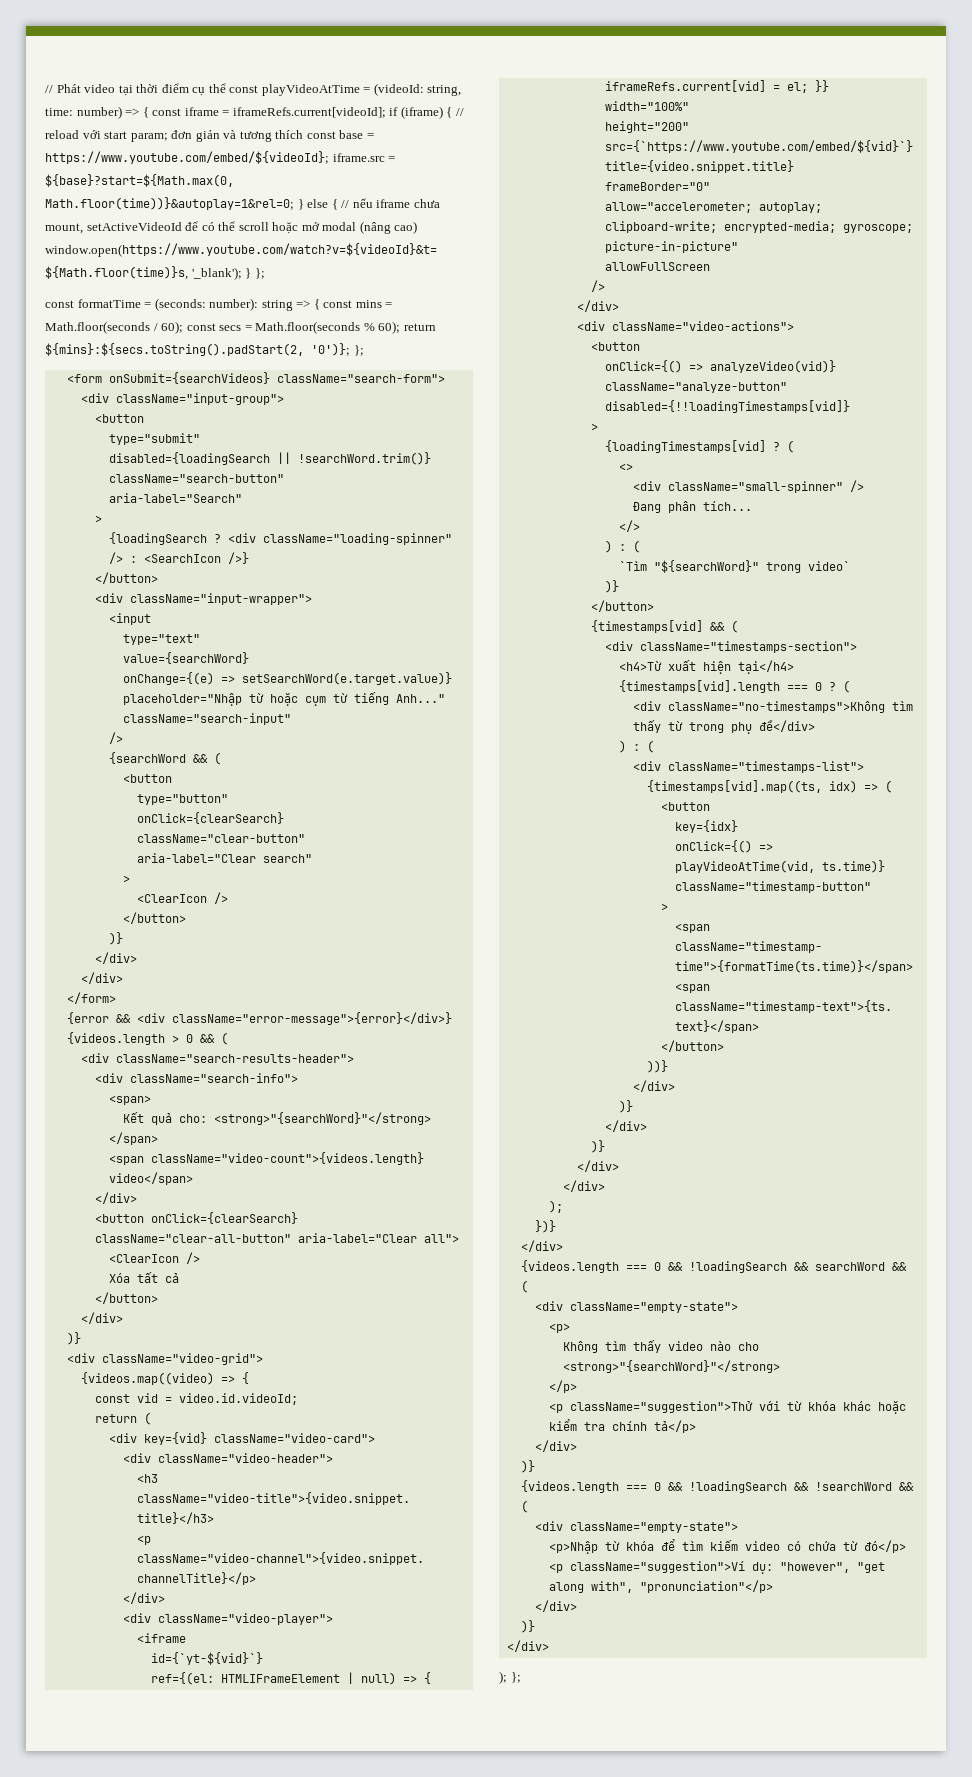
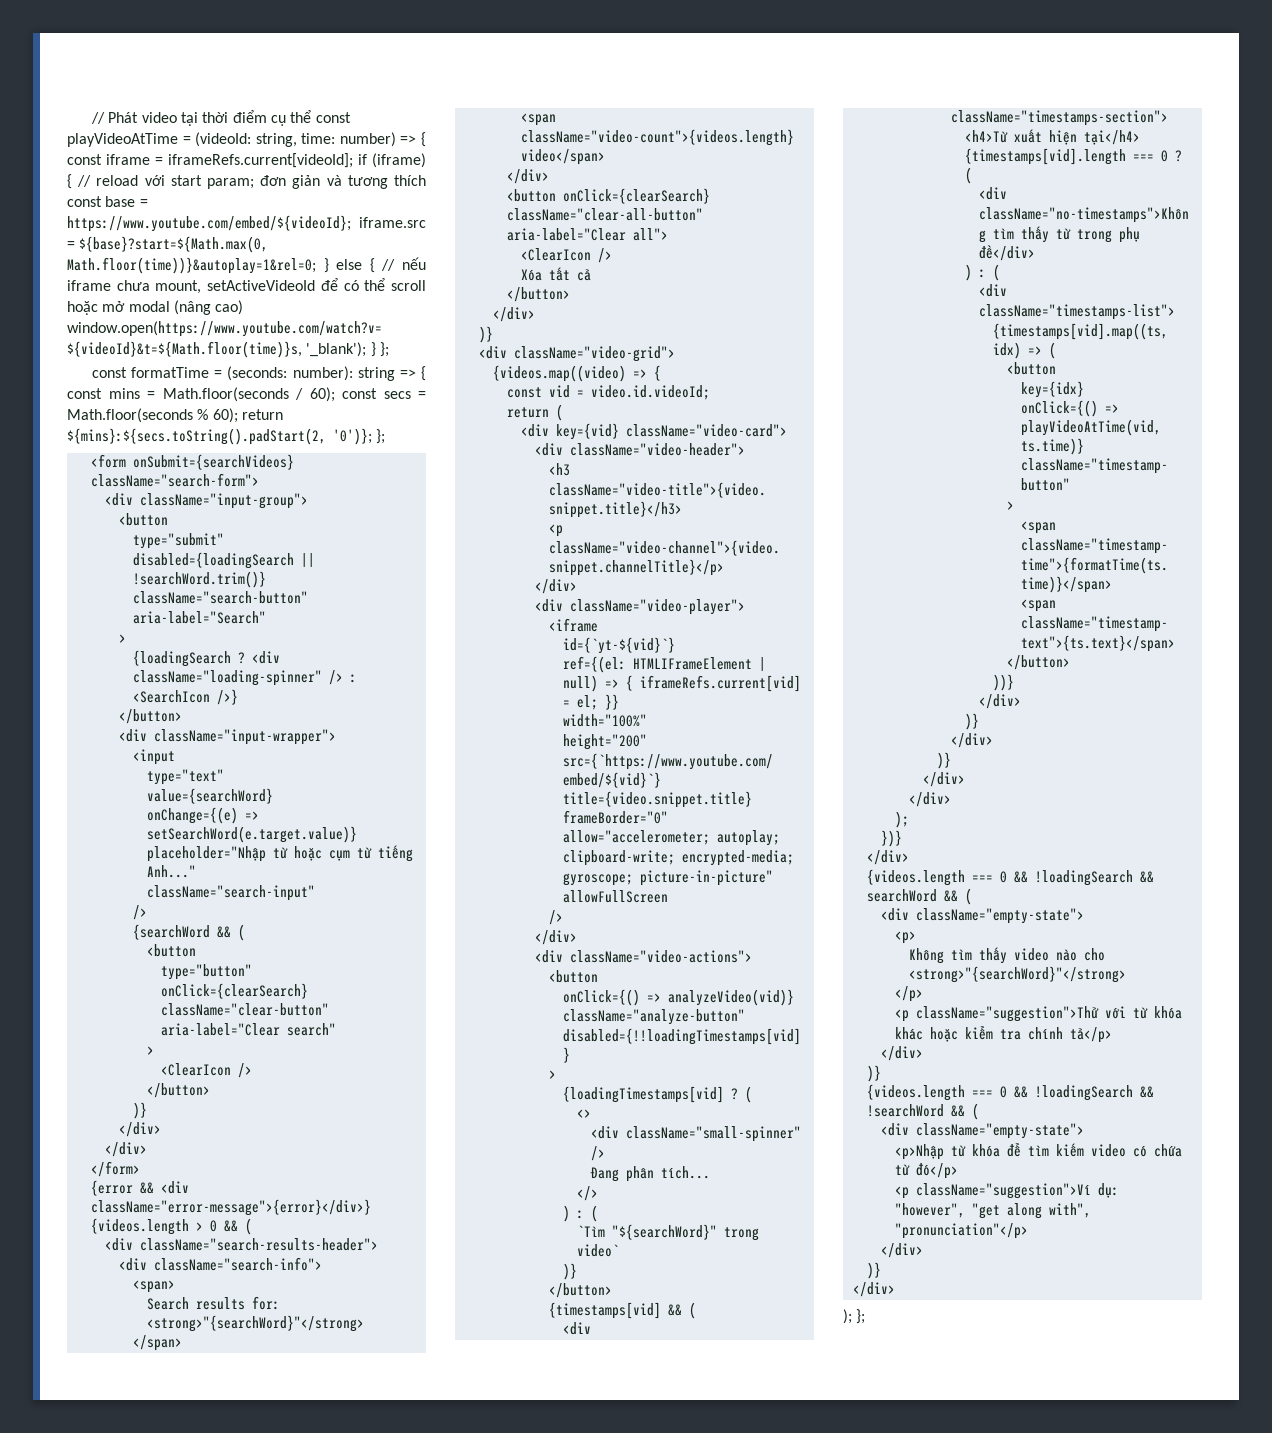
- Kết quả cho: <strong>"{searchWord}"</strong>
+ Search results for: <strong>"{searchWord}"</strong>

